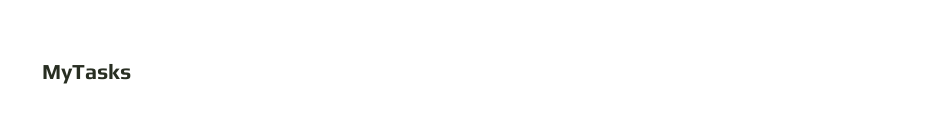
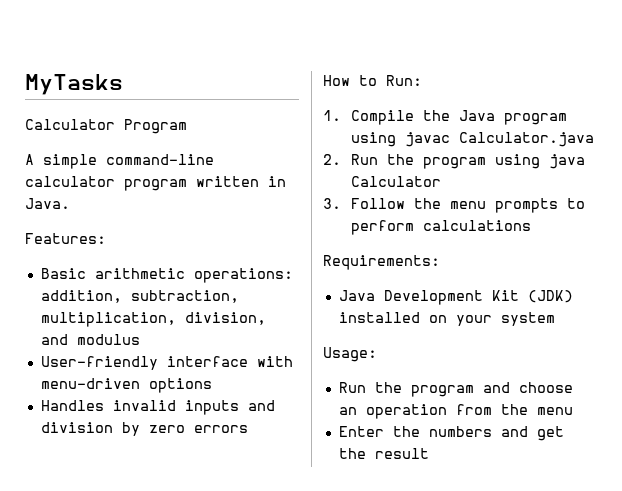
+ Calculator Program
+ A simple command-line calculator program written in Java.
+ Features:
+ Basic arithmetic operations: addition, subtraction, multiplication, division, and modulus
+ User-friendly interface with menu-driven options
+ Handles invalid inputs and division by zero errors
+ How to Run:
+ 1. Compile the Java program using javac Calculator.java
+ 2. Run the program using java Calculator
+ 3. Follow the menu prompts to perform calculations
+ Requirements:
+ Java Development Kit (JDK) installed on your system
+ Usage:
+ Run the program and choose an operation from the menu
+ Enter the numbers and get the result

